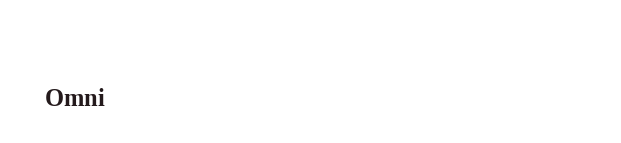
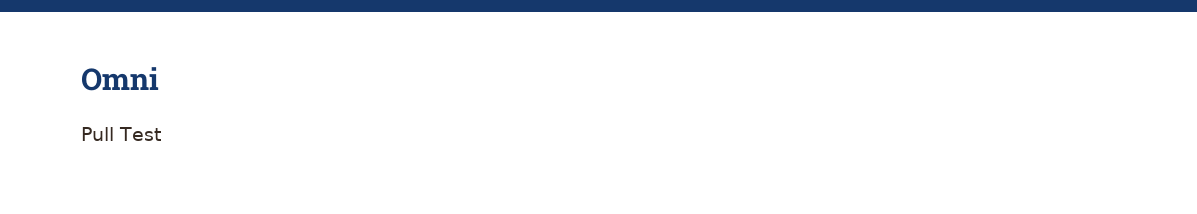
+ Pull Test

